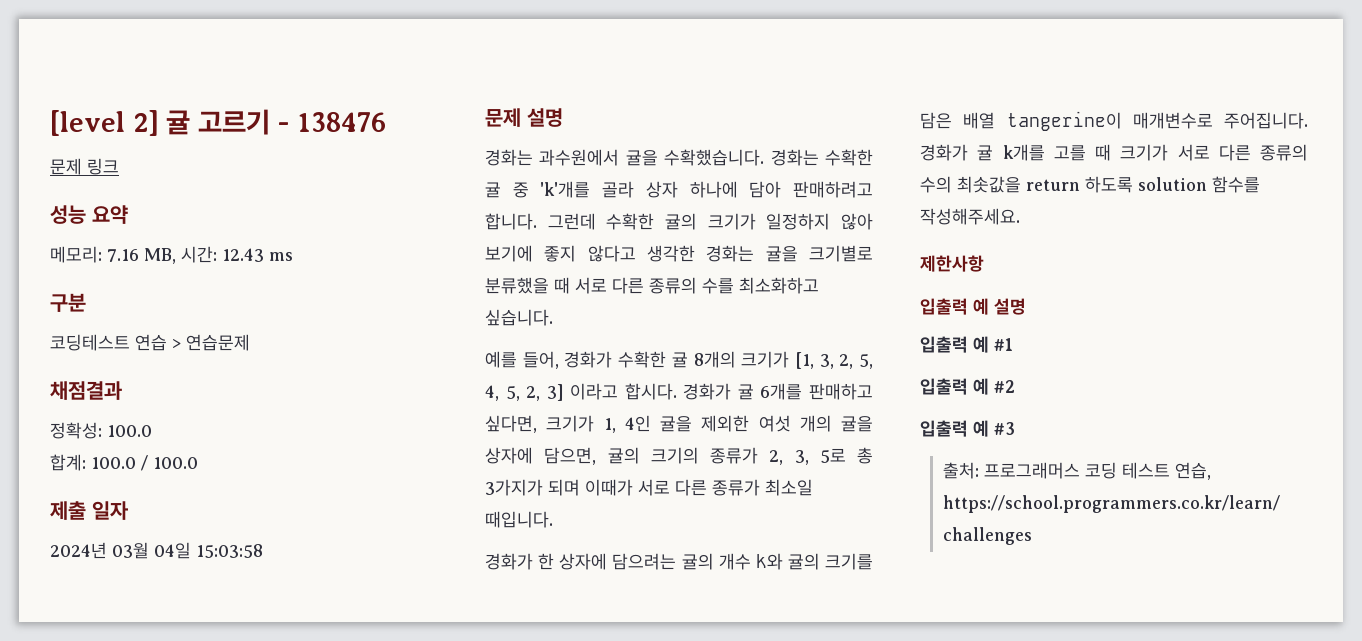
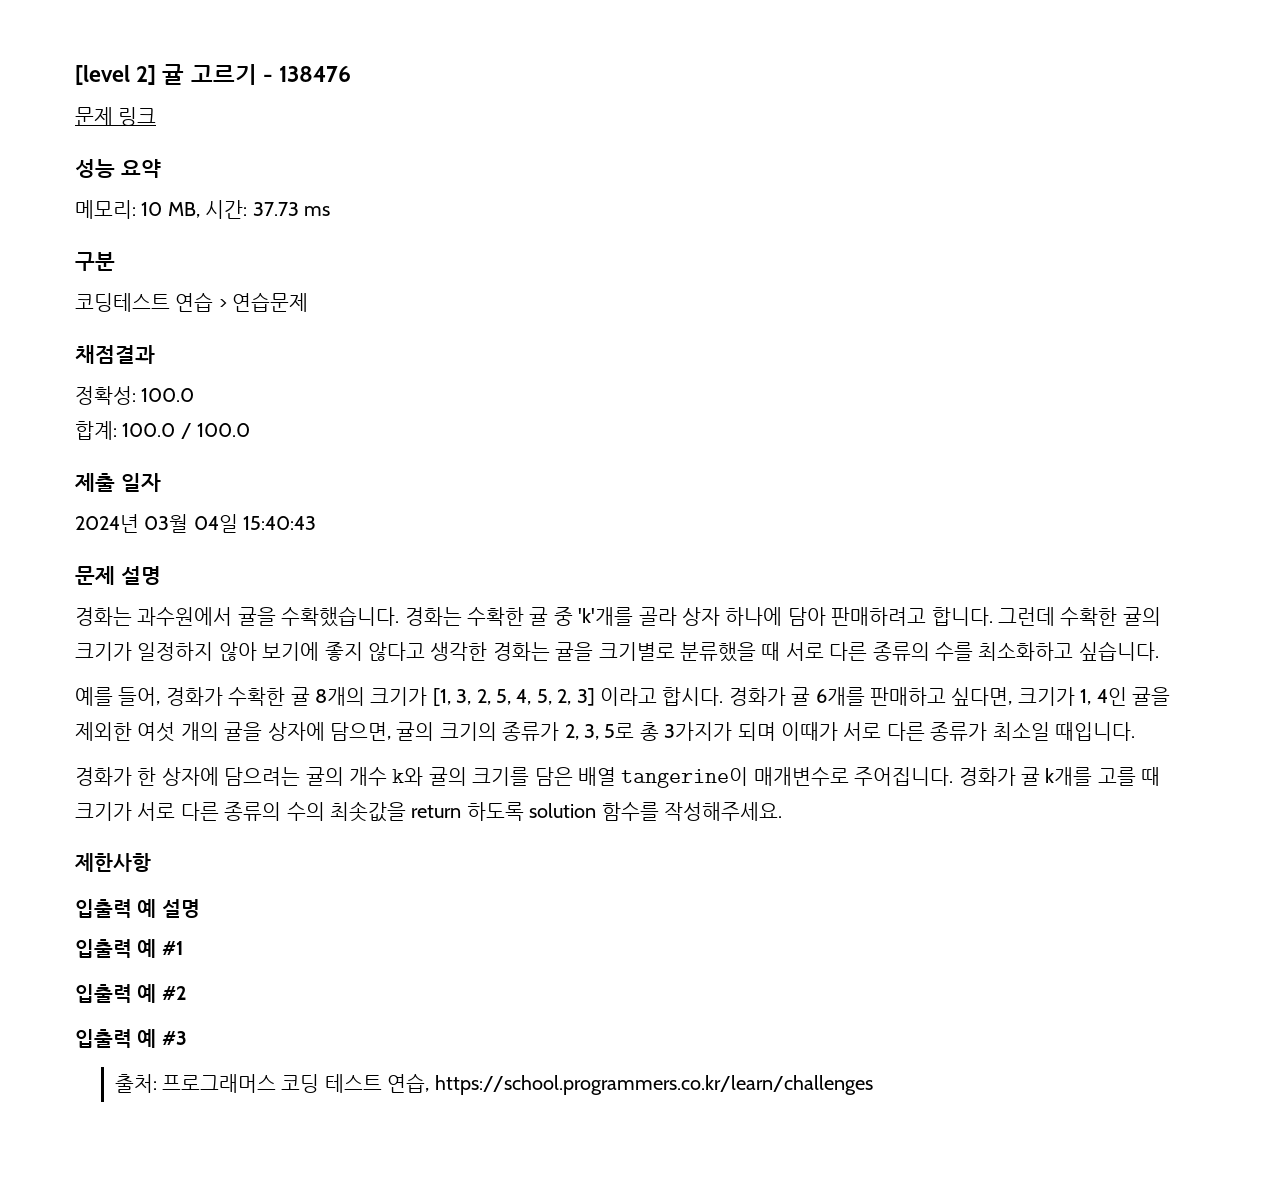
- 메모리: 7.16 MB, 시간: 12.43 ms
+ 메모리: 10 MB, 시간: 37.73 ms
- 2024년 03월 04일 15:03:58
+ 2024년 03월 04일 15:40:43

